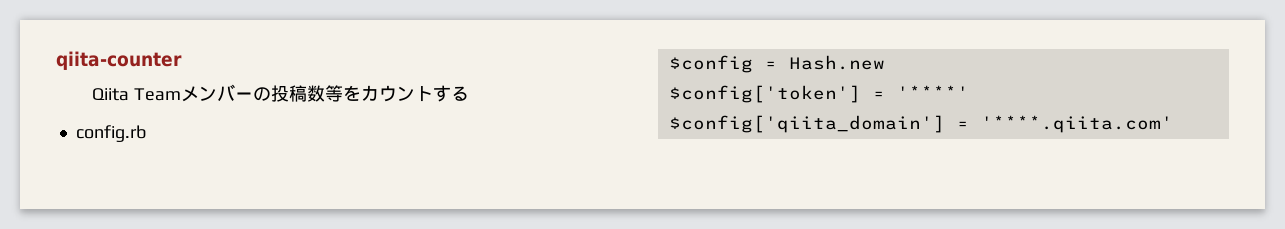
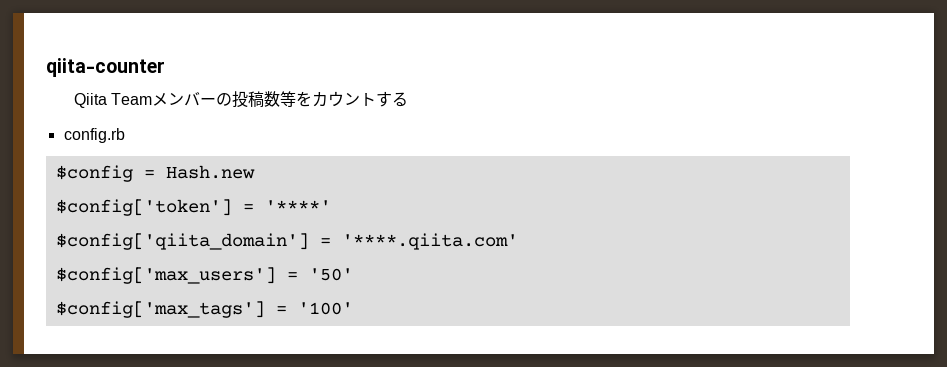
+ $config['max_users'] = '50'
+ $config['max_tags'] = '100'

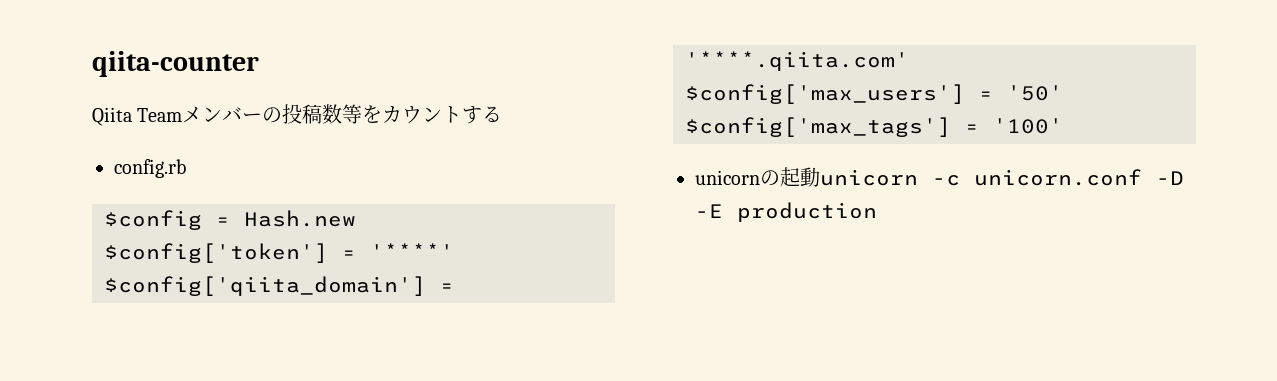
+ unicornの起動unicorn -c unicorn.conf -D -E production

